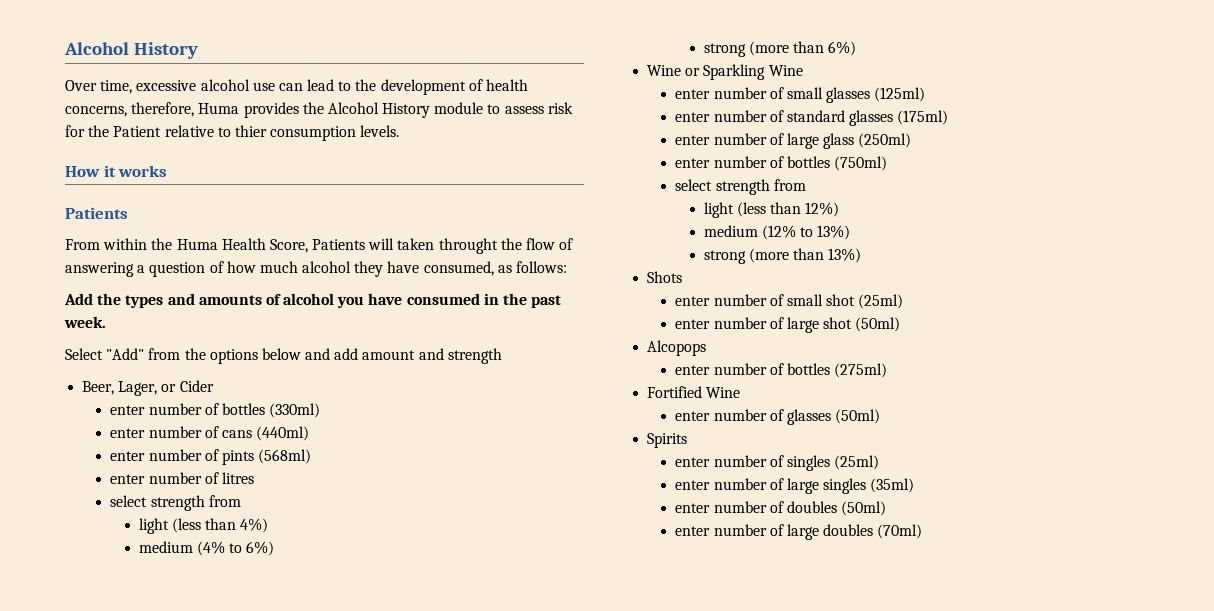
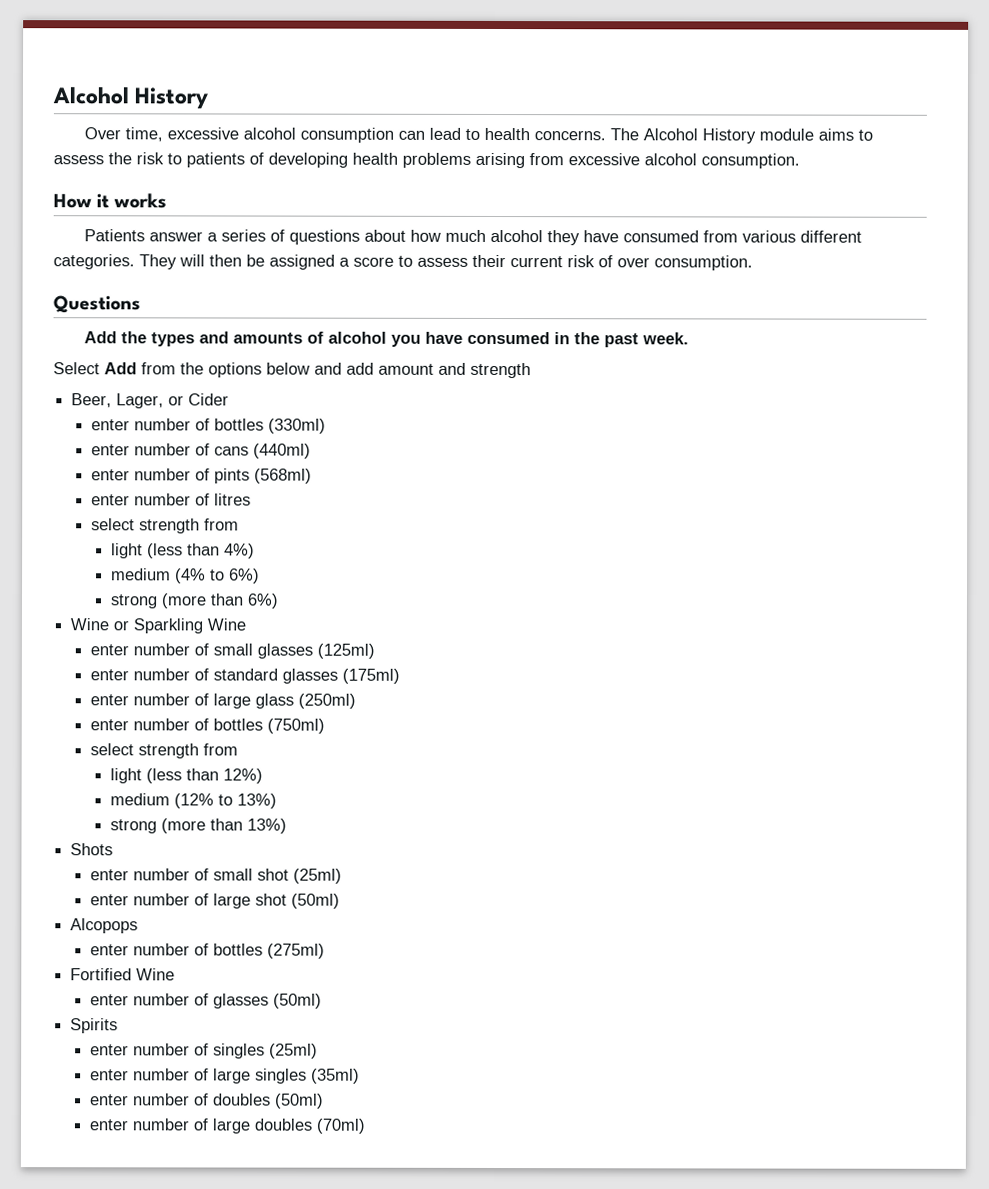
- Over time, excessive alcohol use can lead to the development of health concerns, therefore, Huma provides the Alcohol History module to assess risk for the Patient relative to thier consumption levels.
+ Over time, excessive alcohol consumption can lead to health concerns. The Alcohol History module aims to assess the risk to patients of developing health problems arising from excessive alcohol consumption.
  How it works
- Patients
- From within the Huma Health Score, Patients will taken throught the flow of answering a question of how much alcohol they have consumed, as follows:
+ Patients answer a series of questions about how much alcohol they have consumed from various different categories. They will then be assigned a score to assess their current risk of over consumption.
+ Questions
- Select "Add" from the options below and add amount and strength
+ Select Add from the options below and add amount and strength

